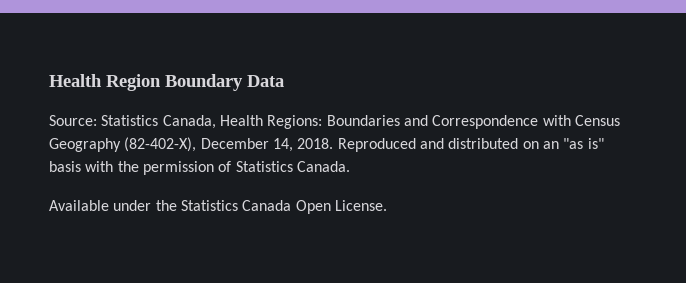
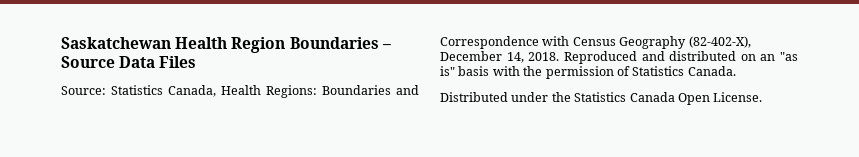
- Health Region Boundary Data
+ Saskatchewan Health Region Boundaries – Source Data Files
- Available under the Statistics Canada Open License.
+ Distributed under the Statistics Canada Open License.

